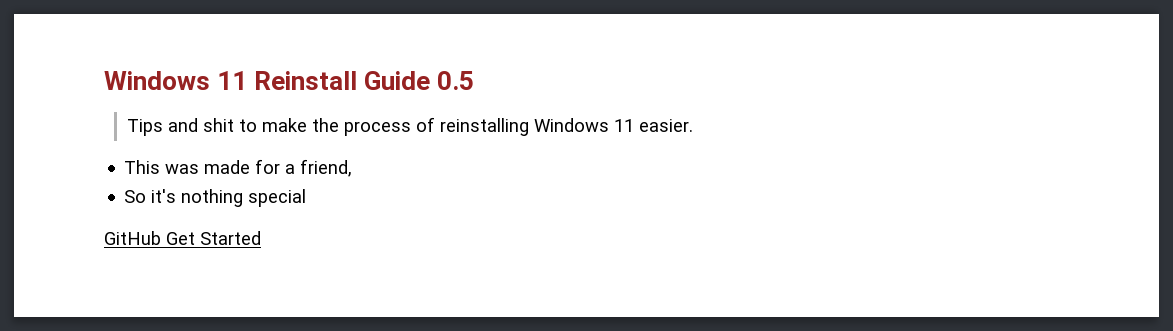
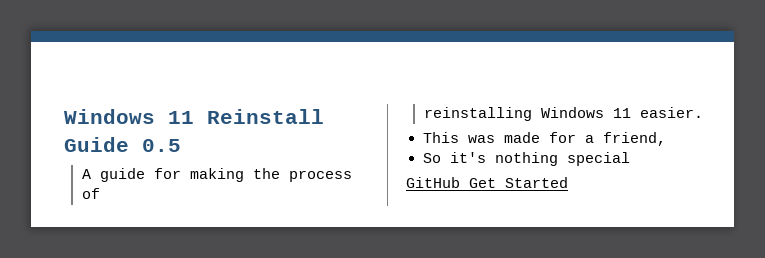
- Tips and shit to make the process of reinstalling Windows 11 easier.
+ A guide for making the process of
+ reinstalling Windows 11 easier.

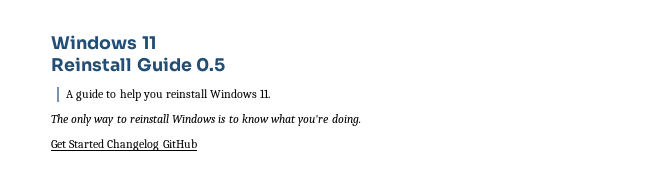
- Windows 11 Reinstall Guide 0.5
+ Windows 11
+ Reinstall Guide 0.5
- A guide for making the process of
- reinstalling Windows 11 easier.
- This was made for a friend,
- So it's nothing special
- GitHub Get Started
+ A guide to help you reinstall Windows 11.
+ The only way to reinstall Windows is to know what you're doing.
+ Get Started Changelog GitHub

